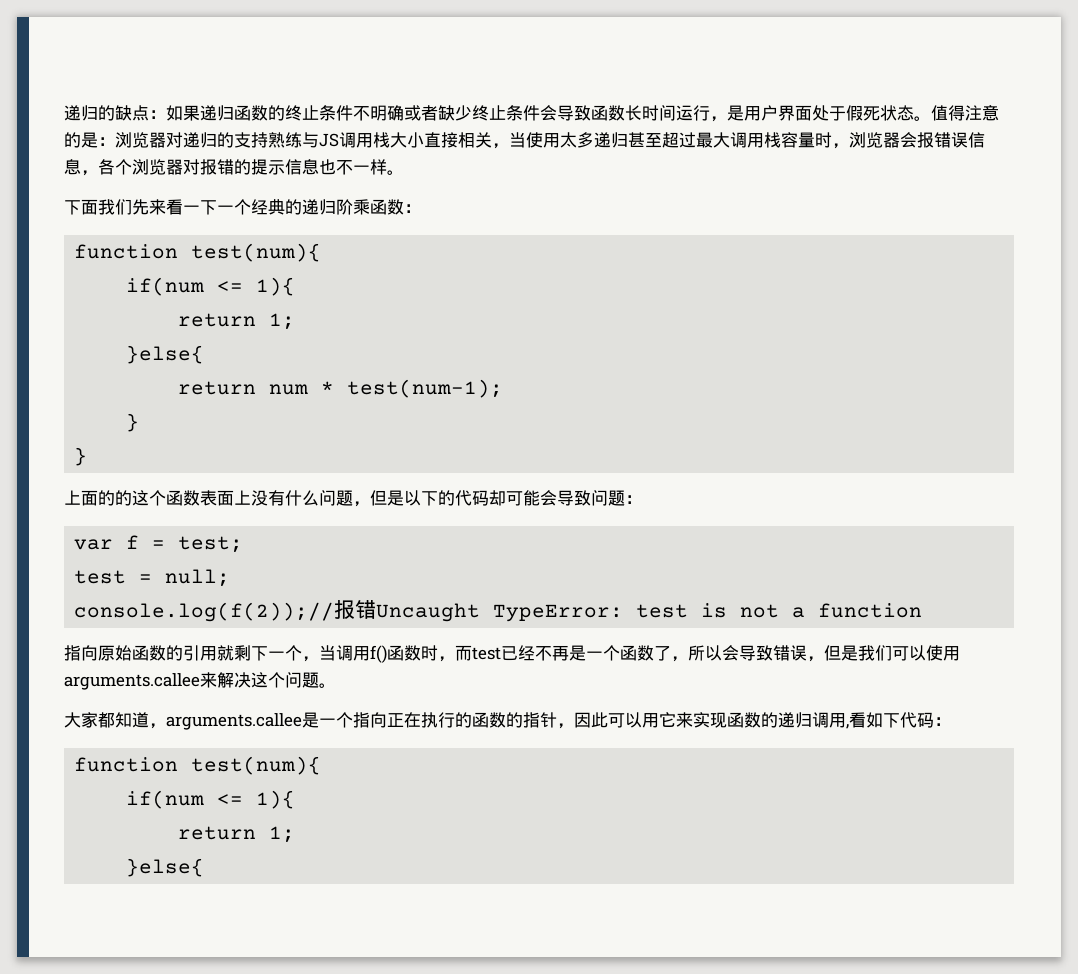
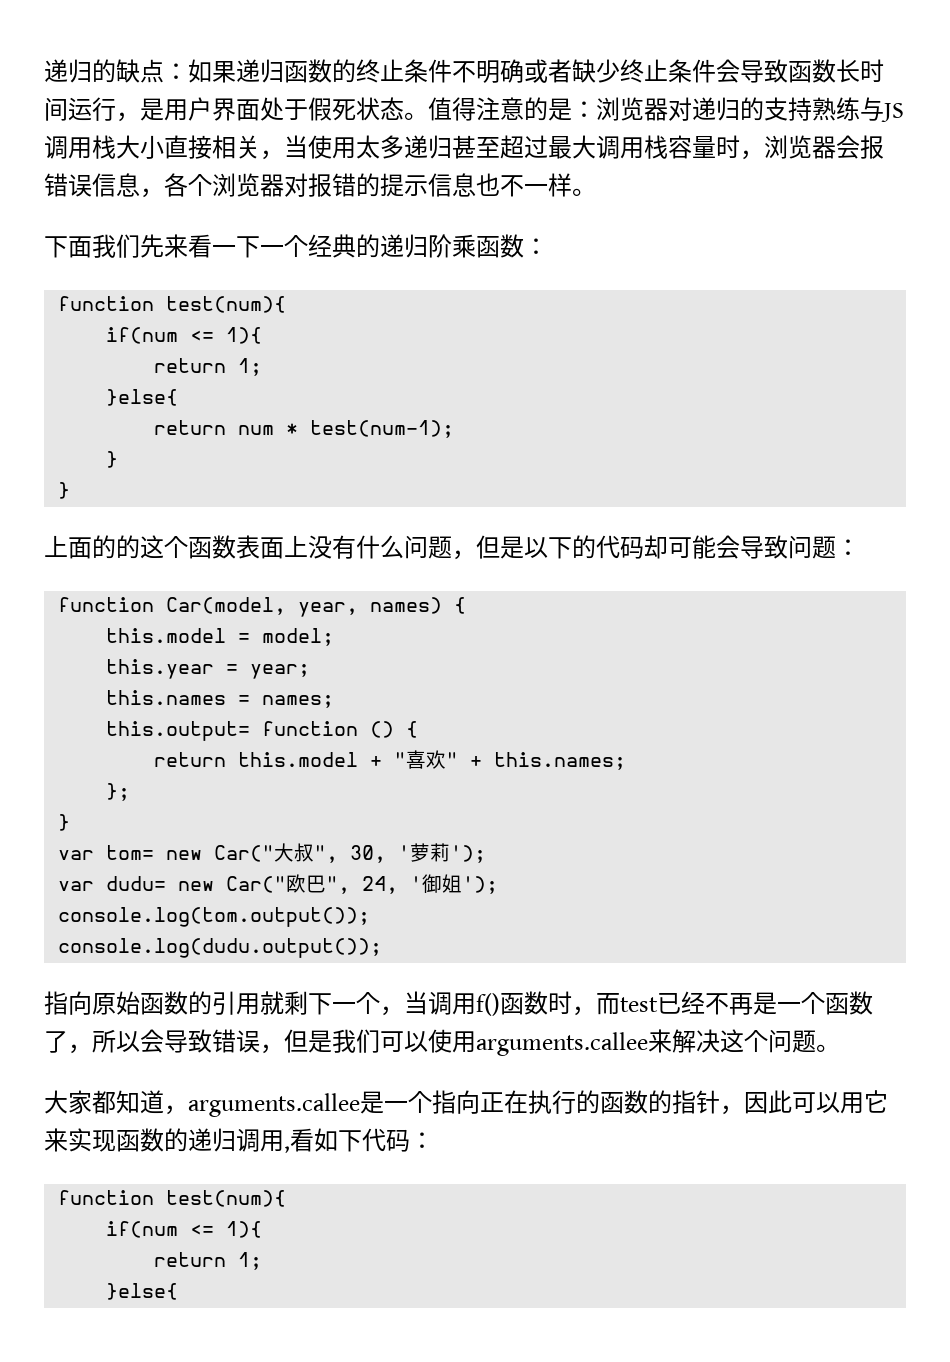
- var f = test;
- test = null;
- console.log(f(2));//报错Uncaught TypeError: test is not a function
+ function Car(model, year, names) {
+ this.model = model;
+ this.year = year;
+ this.names = names;
+ this.output= function () {
+ return this.model + "喜欢" + this.names;
+ };
+ }
+ var tom= new Car("大叔", 30, '萝莉');
+ var dudu= new Car("欧巴", 24, '御姐');
+ console.log(tom.output());
+ console.log(dudu.output());

